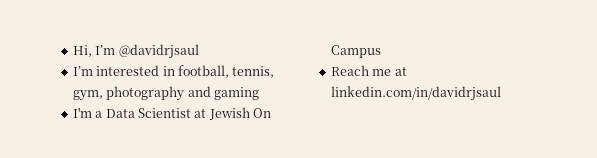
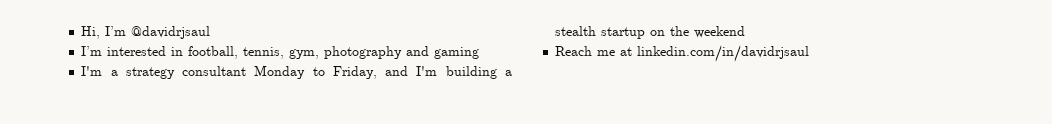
- I'm a Data Scientist at Jewish On Campus
+ I'm a strategy consultant Monday to Friday, and I'm building a stealth startup on the weekend

